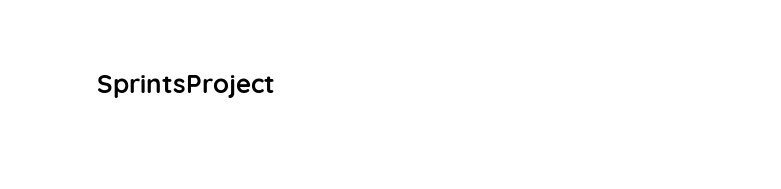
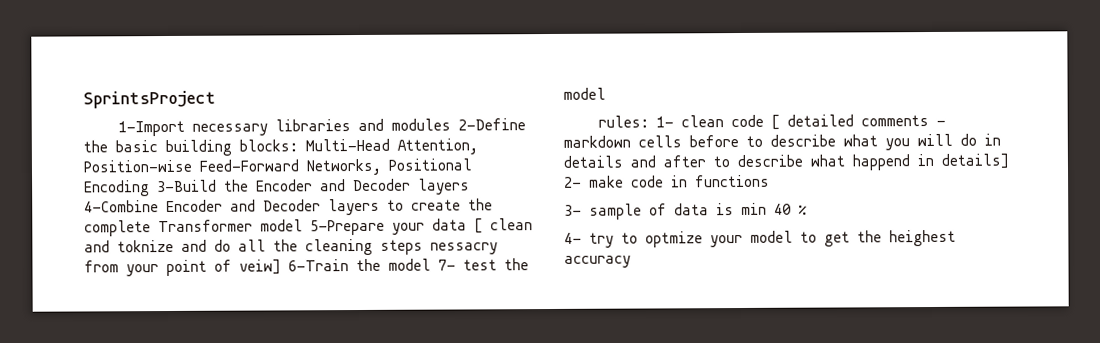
+ 1-Import necessary libraries and modules 2-Define the basic building blocks: Multi-Head Attention, Position-wise Feed-Forward Networks, Positional Encoding 3-Build the Encoder and Decoder layers 4-Combine Encoder and Decoder layers to create the complete Transformer model 5-Prepare your data [ clean and toknize and do all the cleaning steps nessacry from your point of veiw] 6-Train the model 7- test the model
+ rules: 1- clean code [ detailed comments - markdown cells before to describe what you will do in details and after to describe what happend in details] 2- make code in functions
+ 3- sample of data is min 40 %
+ 4- try to optmize your model to get the heighest accuracy

